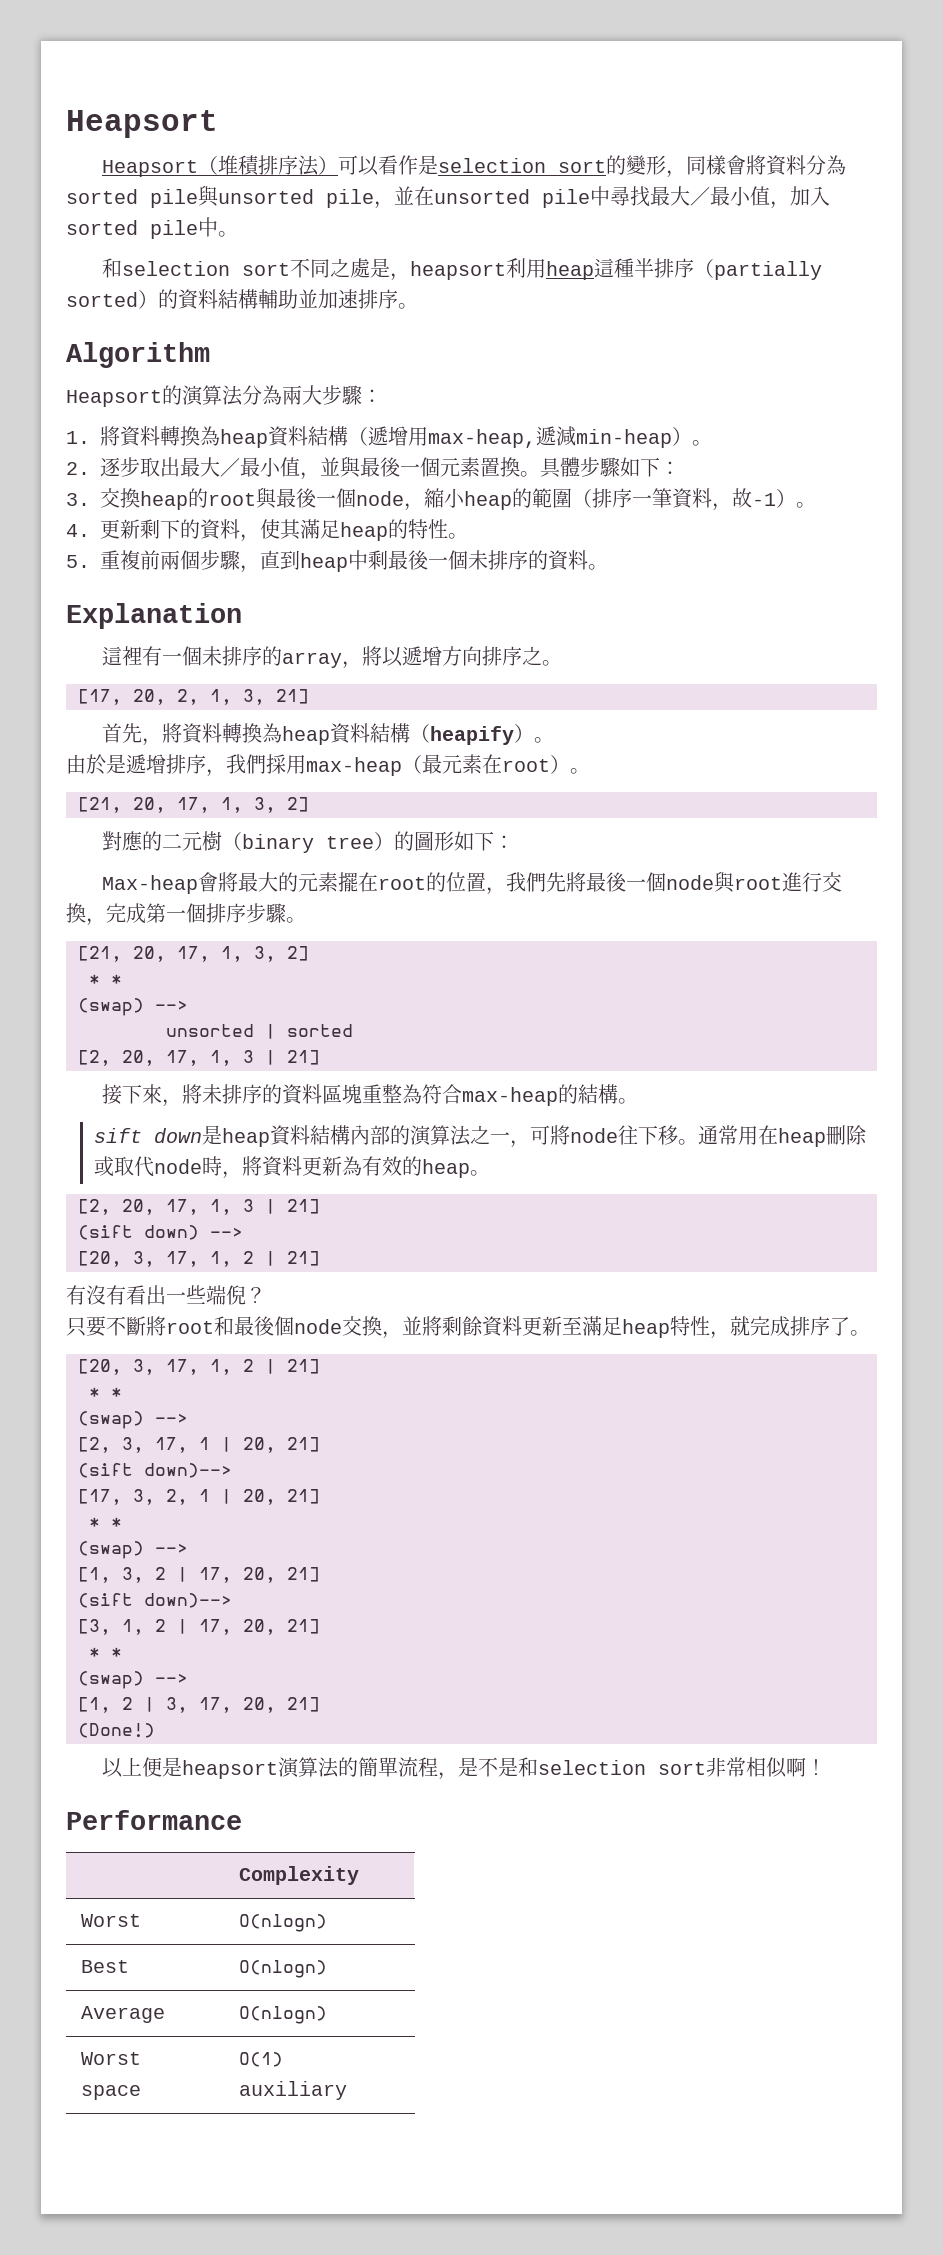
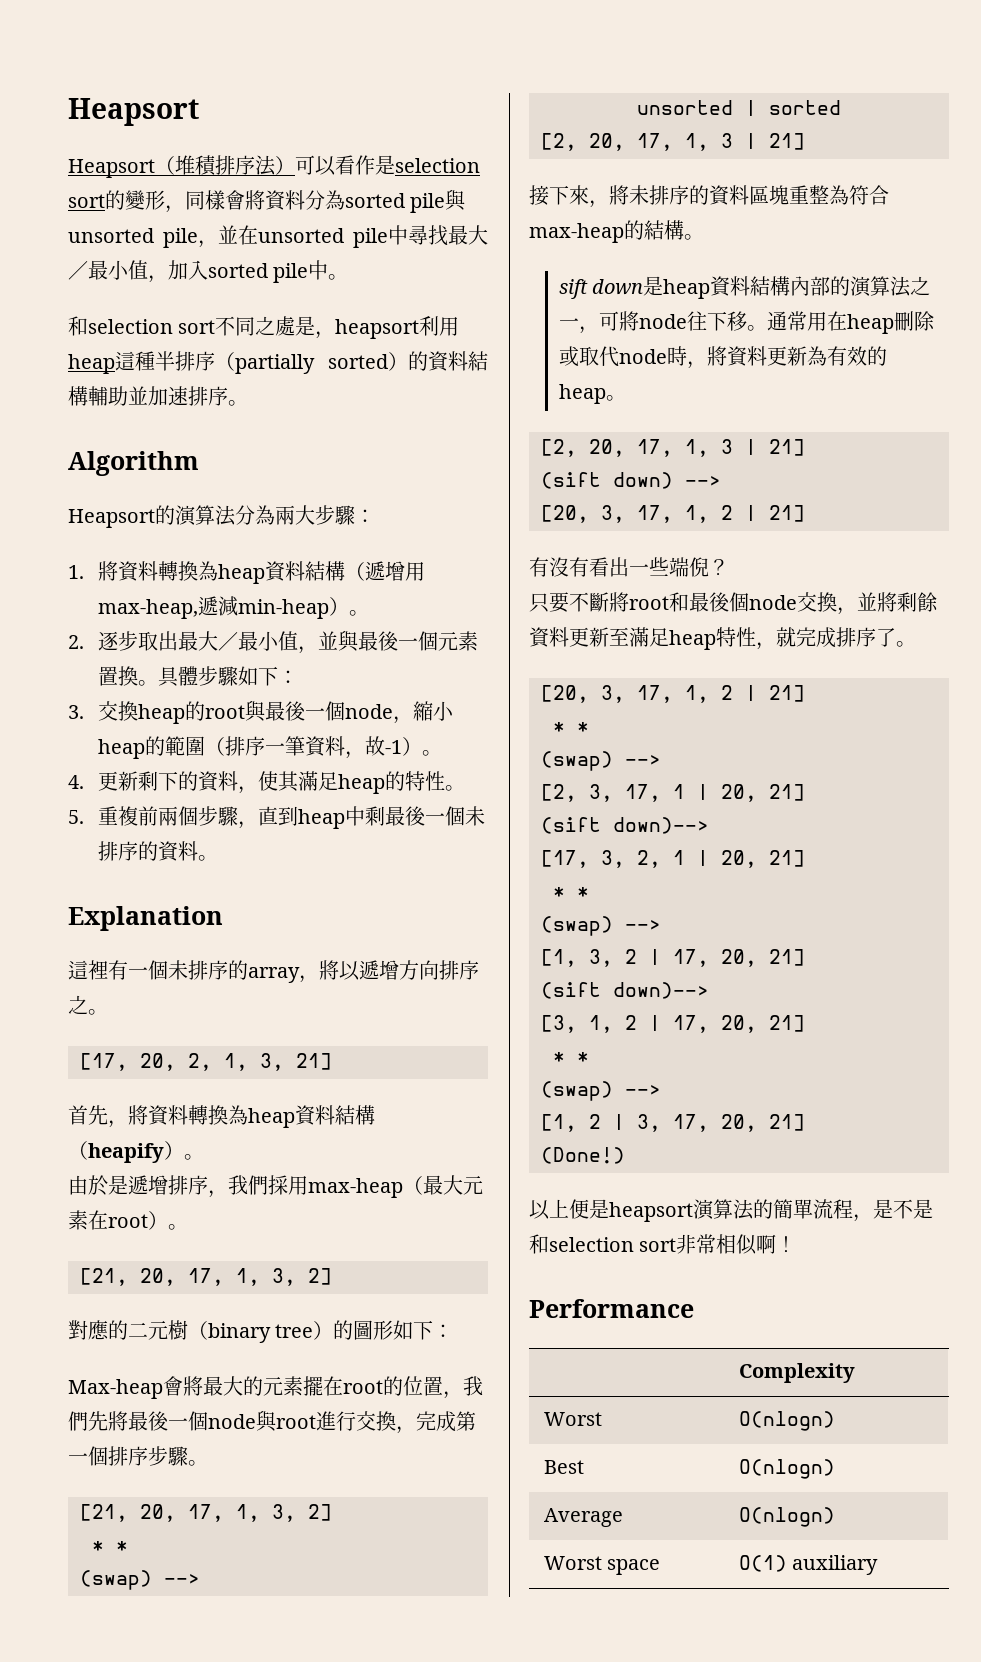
- 由於是遞增排序，我們採用max-heap（最元素在root）。
+ 由於是遞增排序，我們採用max-heap（最大元素在root）。

